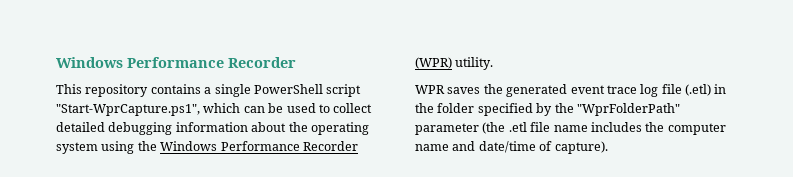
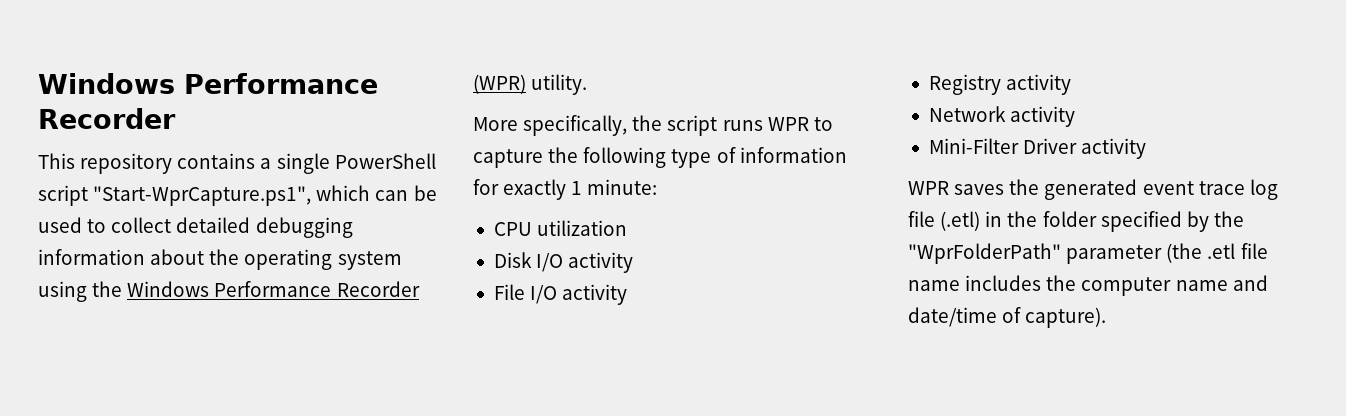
+ More specifically, the script runs WPR to capture the following type of information for exactly 1 minute:
+ CPU utilization
+ Disk I/O activity
+ File I/O activity
+ Registry activity
+ Network activity
+ Mini-Filter Driver activity

